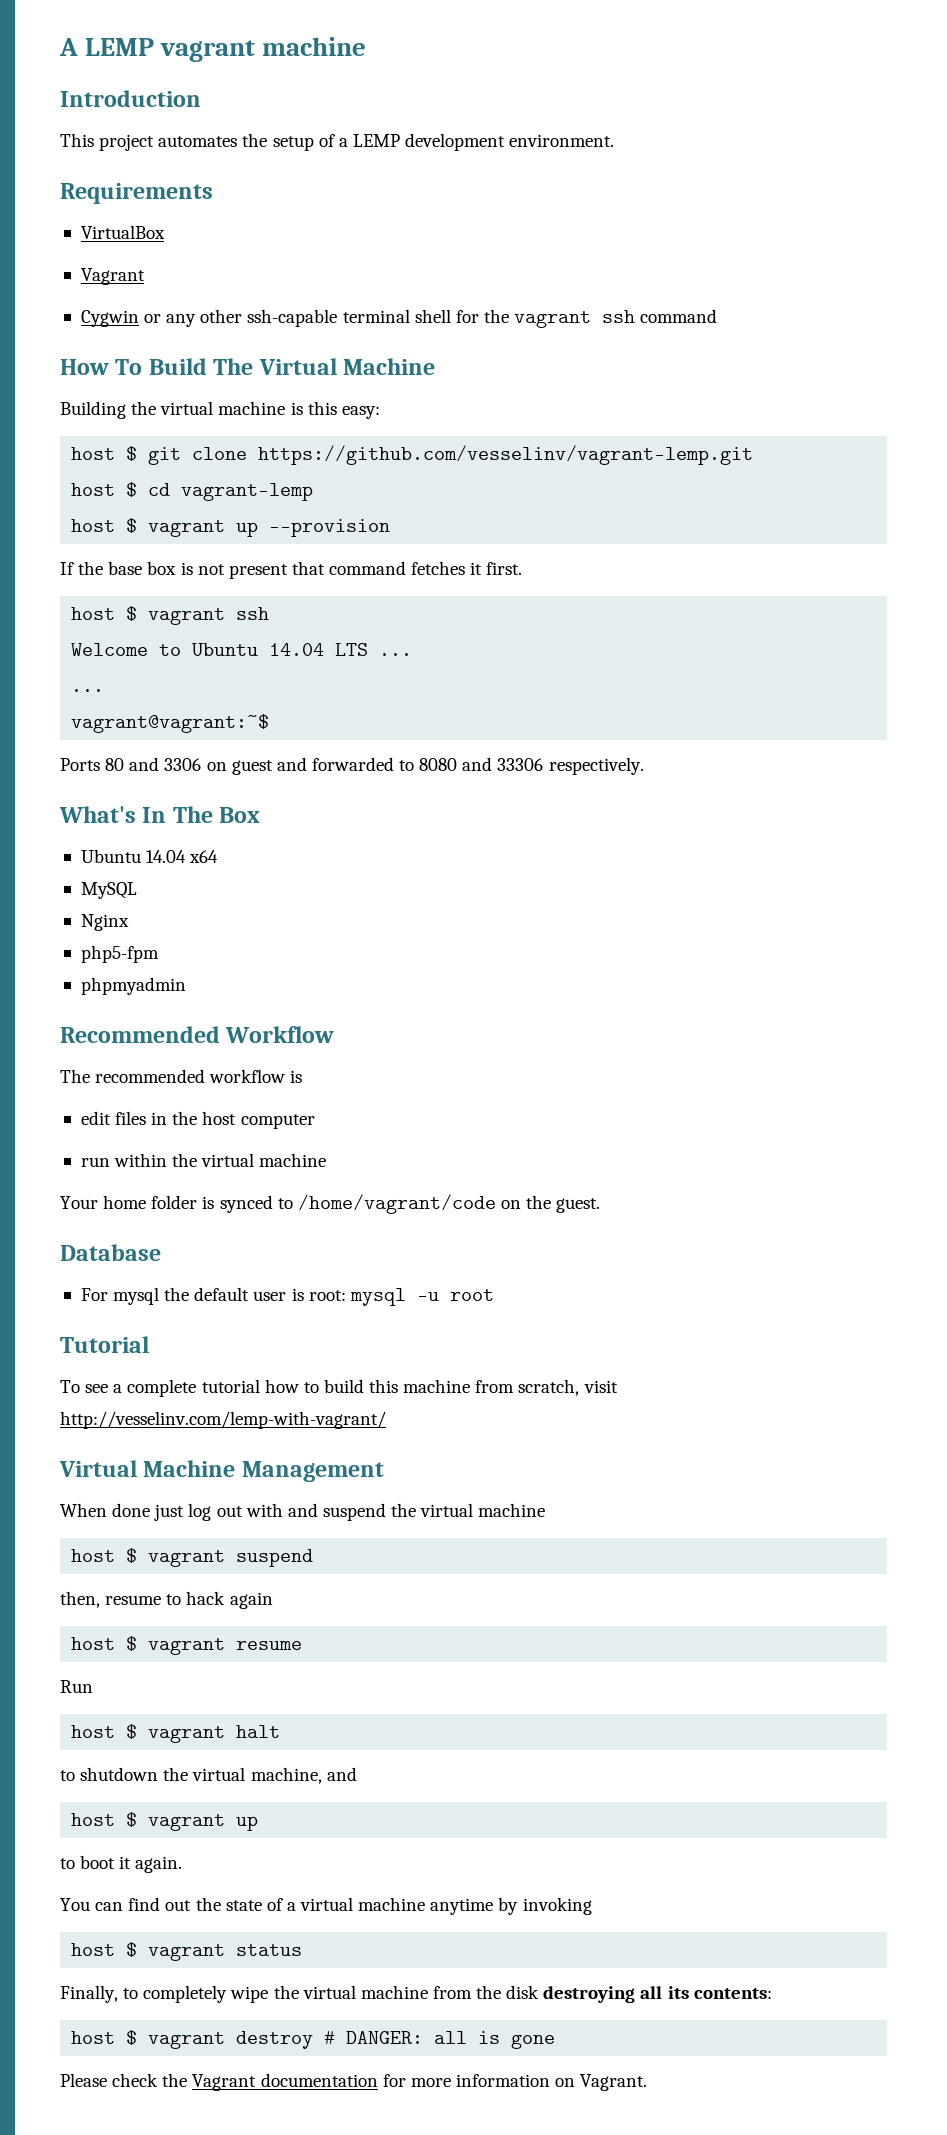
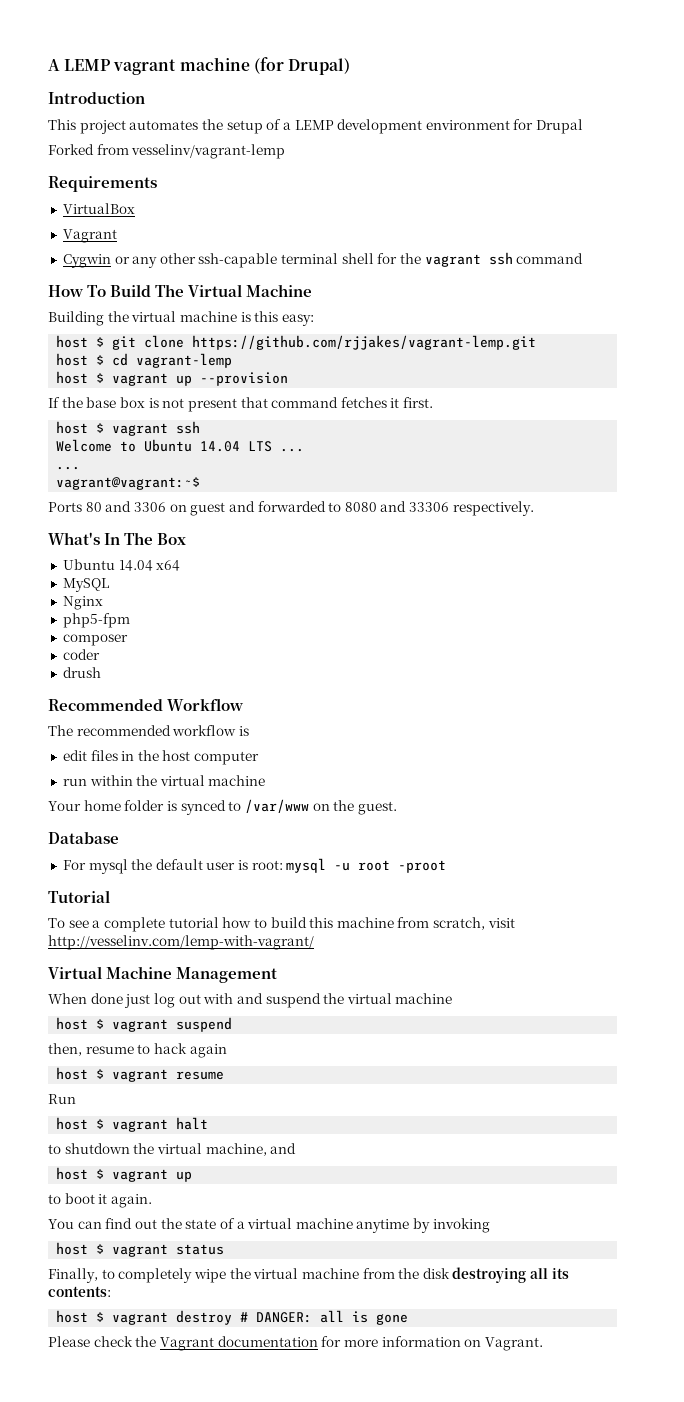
- A LEMP vagrant machine
+ A LEMP vagrant machine (for Drupal)
- This project automates the setup of a LEMP development environment.
+ This project automates the setup of a LEMP development environment for Drupal
+ Forked from vesselinv/vagrant-lemp
- host $ git clone https://github.com/vesselinv/vagrant-lemp.git
+ host $ git clone https://github.com/rjjakes/vagrant-lemp.git
- phpmyadmin
+ composer
+ coder
+ drush
- Your home folder is synced to /home/vagrant/code on the guest.
+ Your home folder is synced to /var/www on the guest.
- For mysql the default user is root: mysql -u root
+ For mysql the default user is root: mysql -u root -proot

